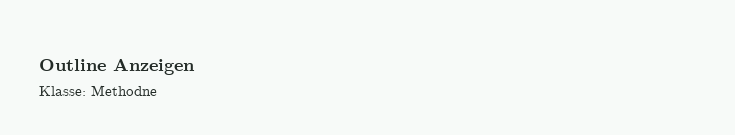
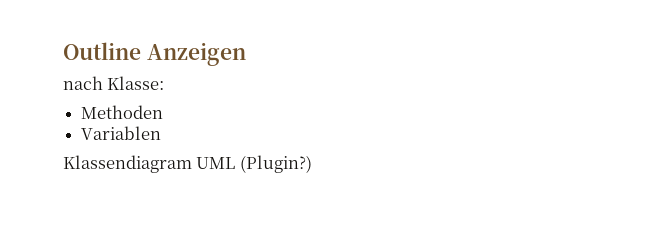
- Klasse: Methodne
+ nach Klasse:
+ Methoden
+ Variablen
+ Klassendiagram UML (Plugin?)

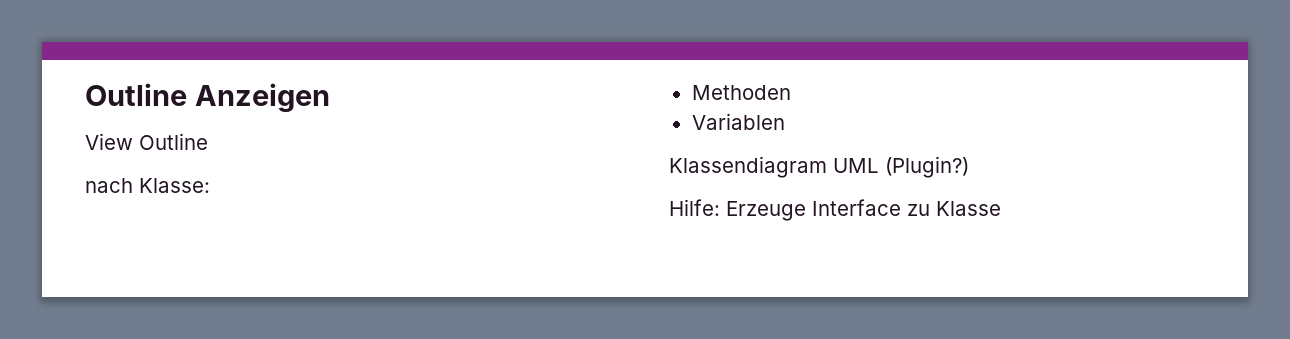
+ View Outline
+ Hilfe: Erzeuge Interface zu Klasse

